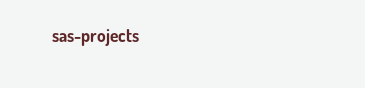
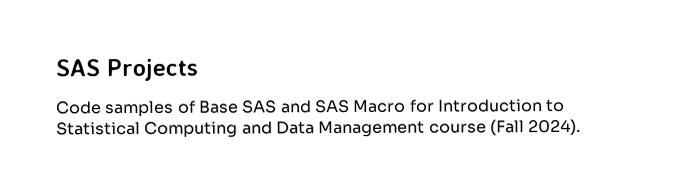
- sas-projects
+ SAS Projects
+ Code samples of Base SAS and SAS Macro for Introduction to Statistical Computing and Data Management course (Fall 2024).

